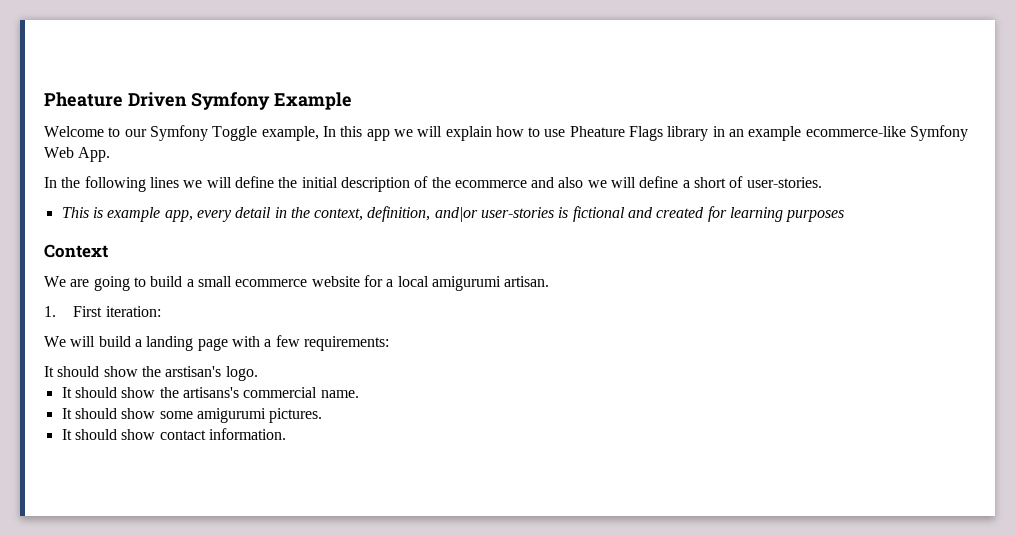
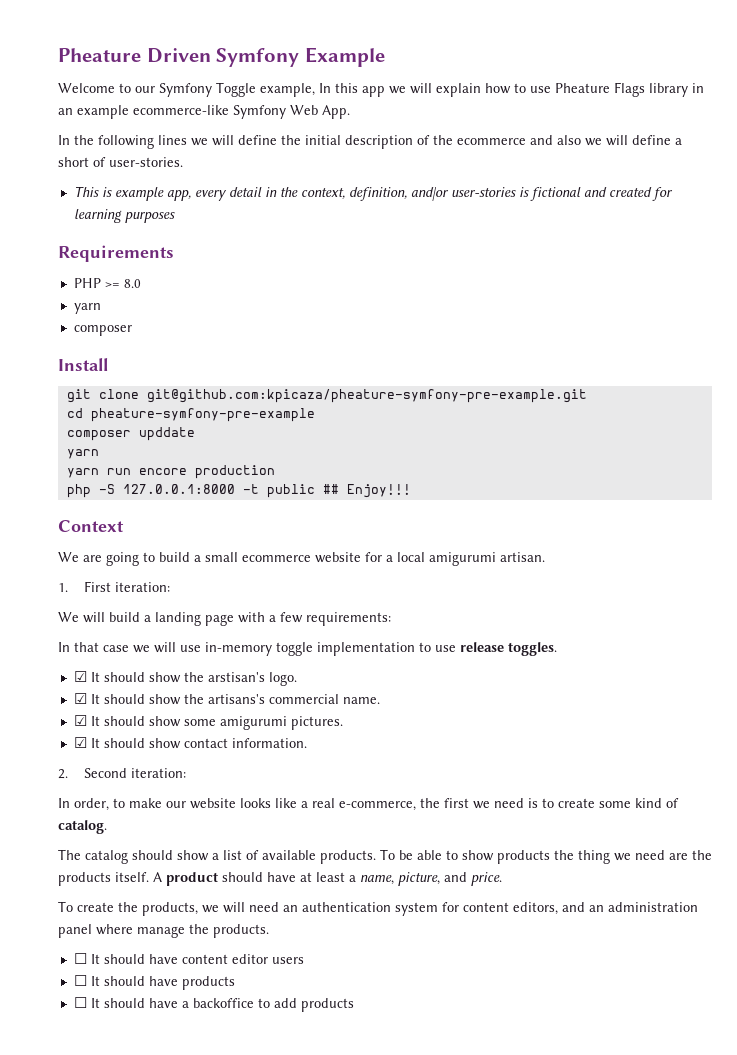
+ Requirements
+ PHP >= 8.0
+ yarn
+ composer
+ Install
+ git clone git@github.com:kpicaza/pheature-symfony-pre-example.git
+ cd pheature-symfony-pre-example
+ composer upddate
+ yarn
+ yarn run encore production
+ php -S 127.0.0.1:8000 -t public ## Enjoy!!!
- It should show the arstisan's logo.
+ In that case we will use in-memory toggle implementation to use release toggles.
+ ☑ It should show the arstisan's logo.
- It should show the artisans's commercial name.
+ ☑ It should show the artisans's commercial name.
- It should show some amigurumi pictures.
+ ☑ It should show some amigurumi pictures.
- It should show contact information.
+ ☑ It should show contact information.
+ 2. Second iteration:
+ In order, to make our website looks like a real e-commerce, the first we need is to create some kind of catalog.
+ The catalog should show a list of available products. To be able to show products the thing we need are the products itself. A product should have at least a name, picture, and price.
+ To create the products, we will need an authentication system for content editors, and an administration panel where manage the products.
+ ☐ It should have content editor users
+ ☐ It should have products
+ ☐ It should have a backoffice to add products

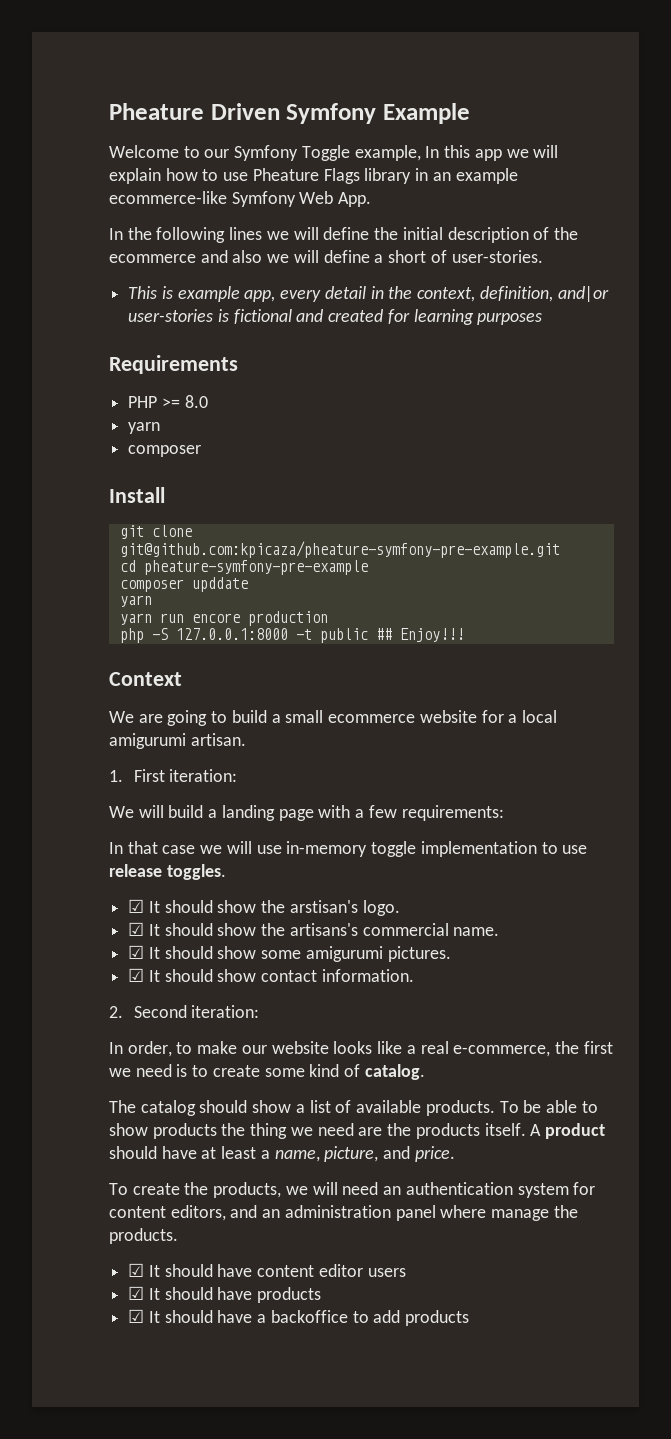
- ☐ It should have content editor users
+ ☑ It should have content editor users
- ☐ It should have products
+ ☑ It should have products
- ☐ It should have a backoffice to add products
+ ☑ It should have a backoffice to add products

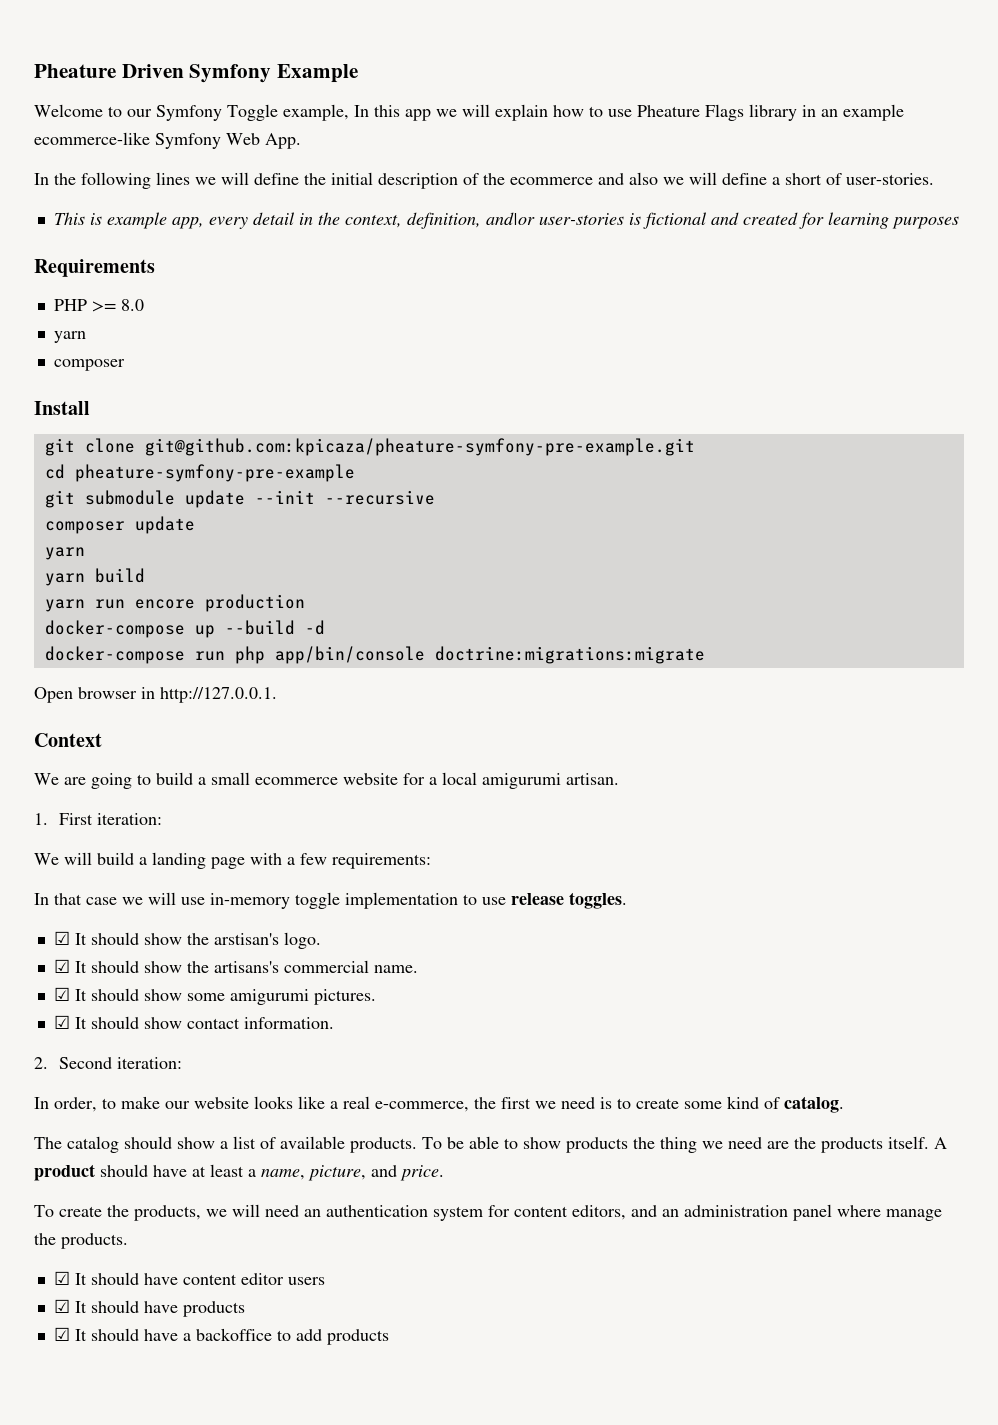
- composer upddate
+ git submodule update --init --recursive
+ composer update
  yarn
+ yarn build
- php -S 127.0.0.1:8000 -t public ## Enjoy!!!
+ docker-compose up --build -d
+ docker-compose run php app/bin/console doctrine:migrations:migrate
+ Open browser in http://127.0.0.1.

